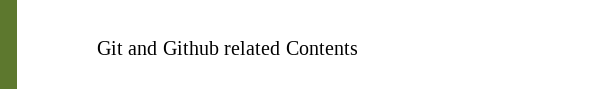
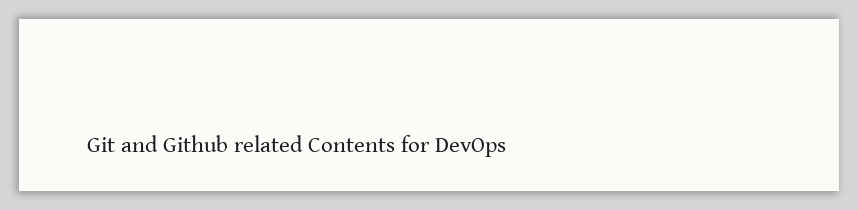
- Git and Github related Contents
+ Git and Github related Contents for DevOps

